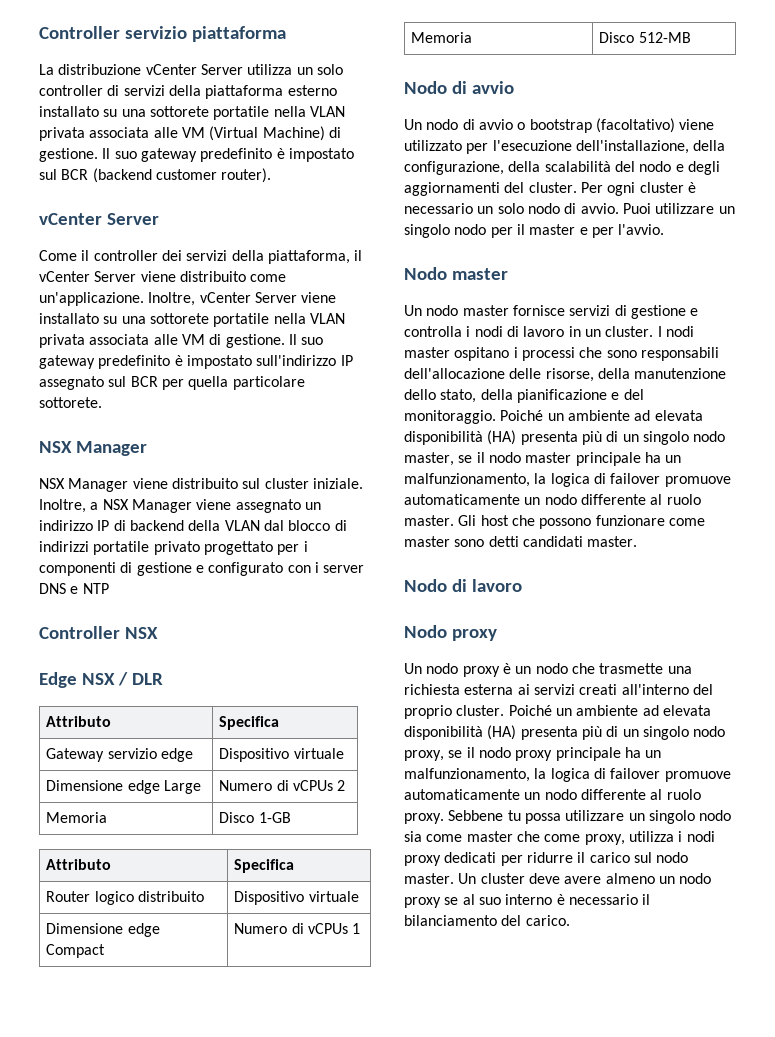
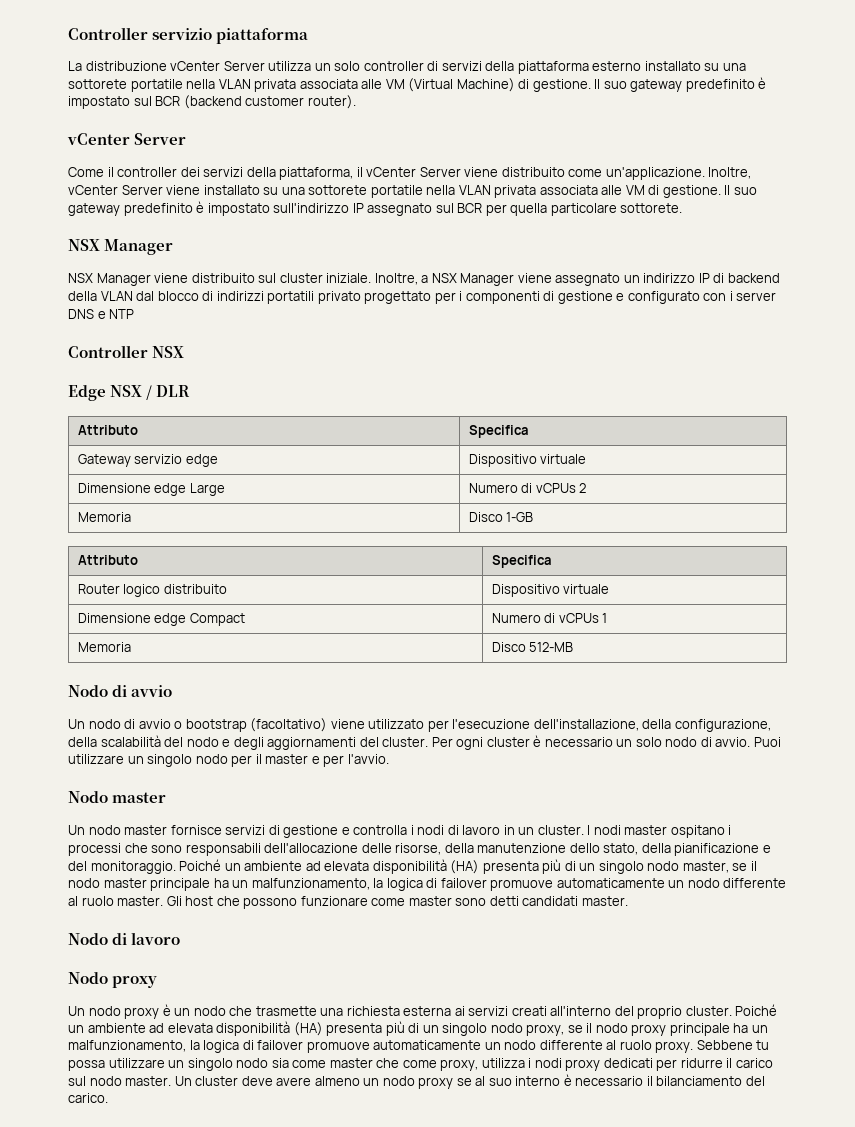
- Inoltre, a NSX Manager viene assegnato un indirizzo IP di backend della VLAN dal blocco di indirizzi portatile privato progettato per i componenti di gestione e configurato con i server DNS e NTP
+ Inoltre, a NSX Manager viene assegnato un indirizzo IP di backend della VLAN dal blocco di indirizzi portatili privato progettato per i componenti di gestione e configurato con i server DNS e NTP

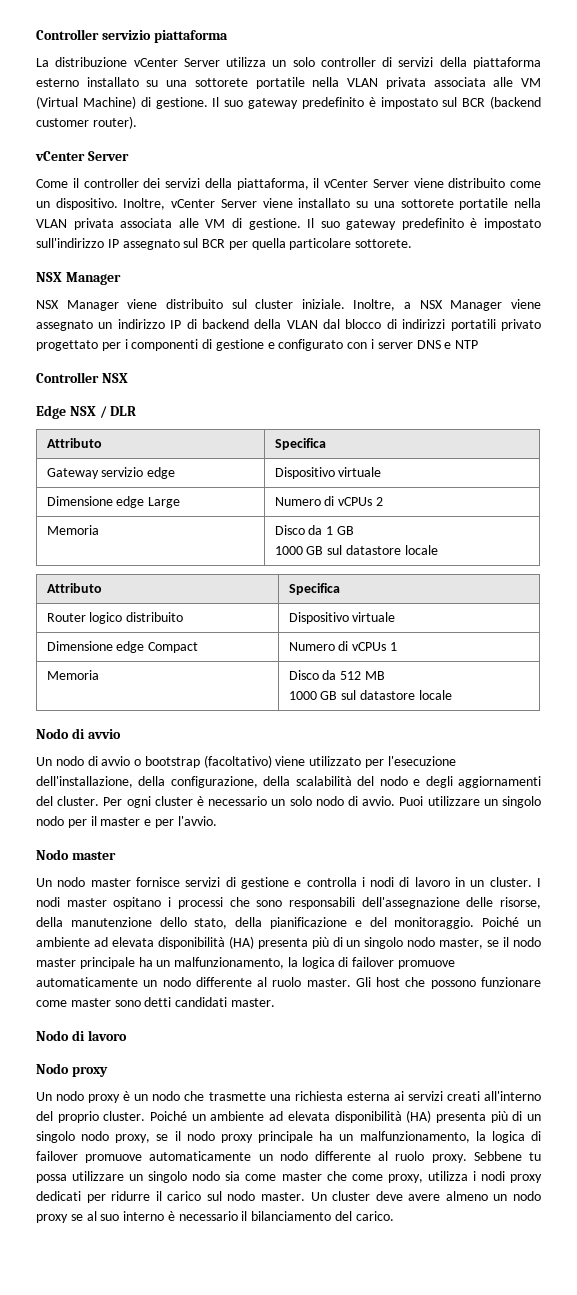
- Come il controller dei servizi della piattaforma, il vCenter Server viene distribuito come un'applicazione.
+ Come il controller dei servizi della piattaforma, il vCenter Server viene distribuito come un dispositivo.
- Memoria | Disco 1-GB
+ Memoria | Disco da 1 GB
+ 1000 GB sul datastore locale
- Memoria | Disco 512-MB
+ Memoria | Disco da 512 MB
+ 1000 GB sul datastore locale
- I nodi master ospitano i processi che sono responsabili dell'allocazione delle risorse, della manutenzione dello stato, della pianificazione e del monitoraggio.
+ I nodi master ospitano i processi che sono responsabili dell'assegnazione delle risorse, della manutenzione dello stato, della pianificazione e del monitoraggio.

